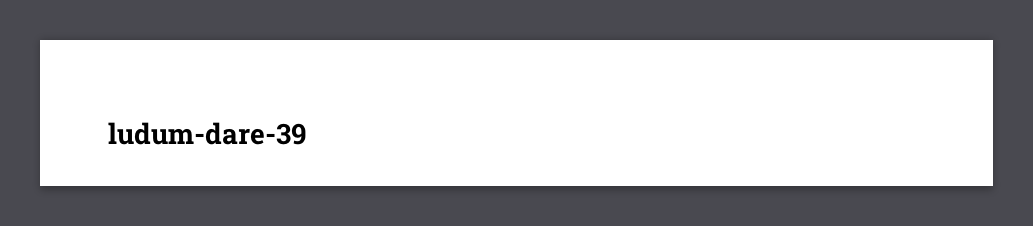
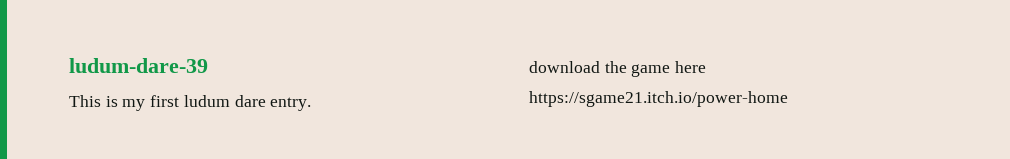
+ This is my first ludum dare entry.
+ download the game here https://sgame21.itch.io/power-home

